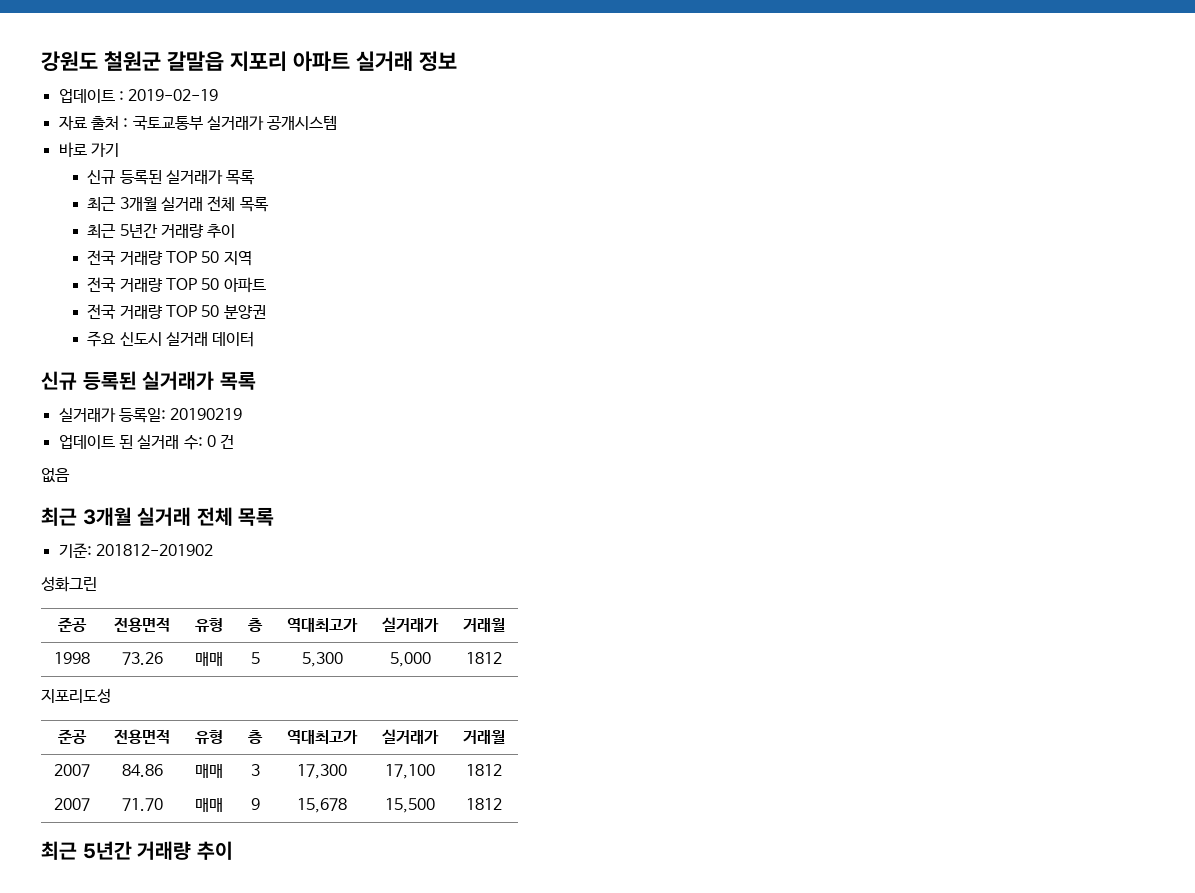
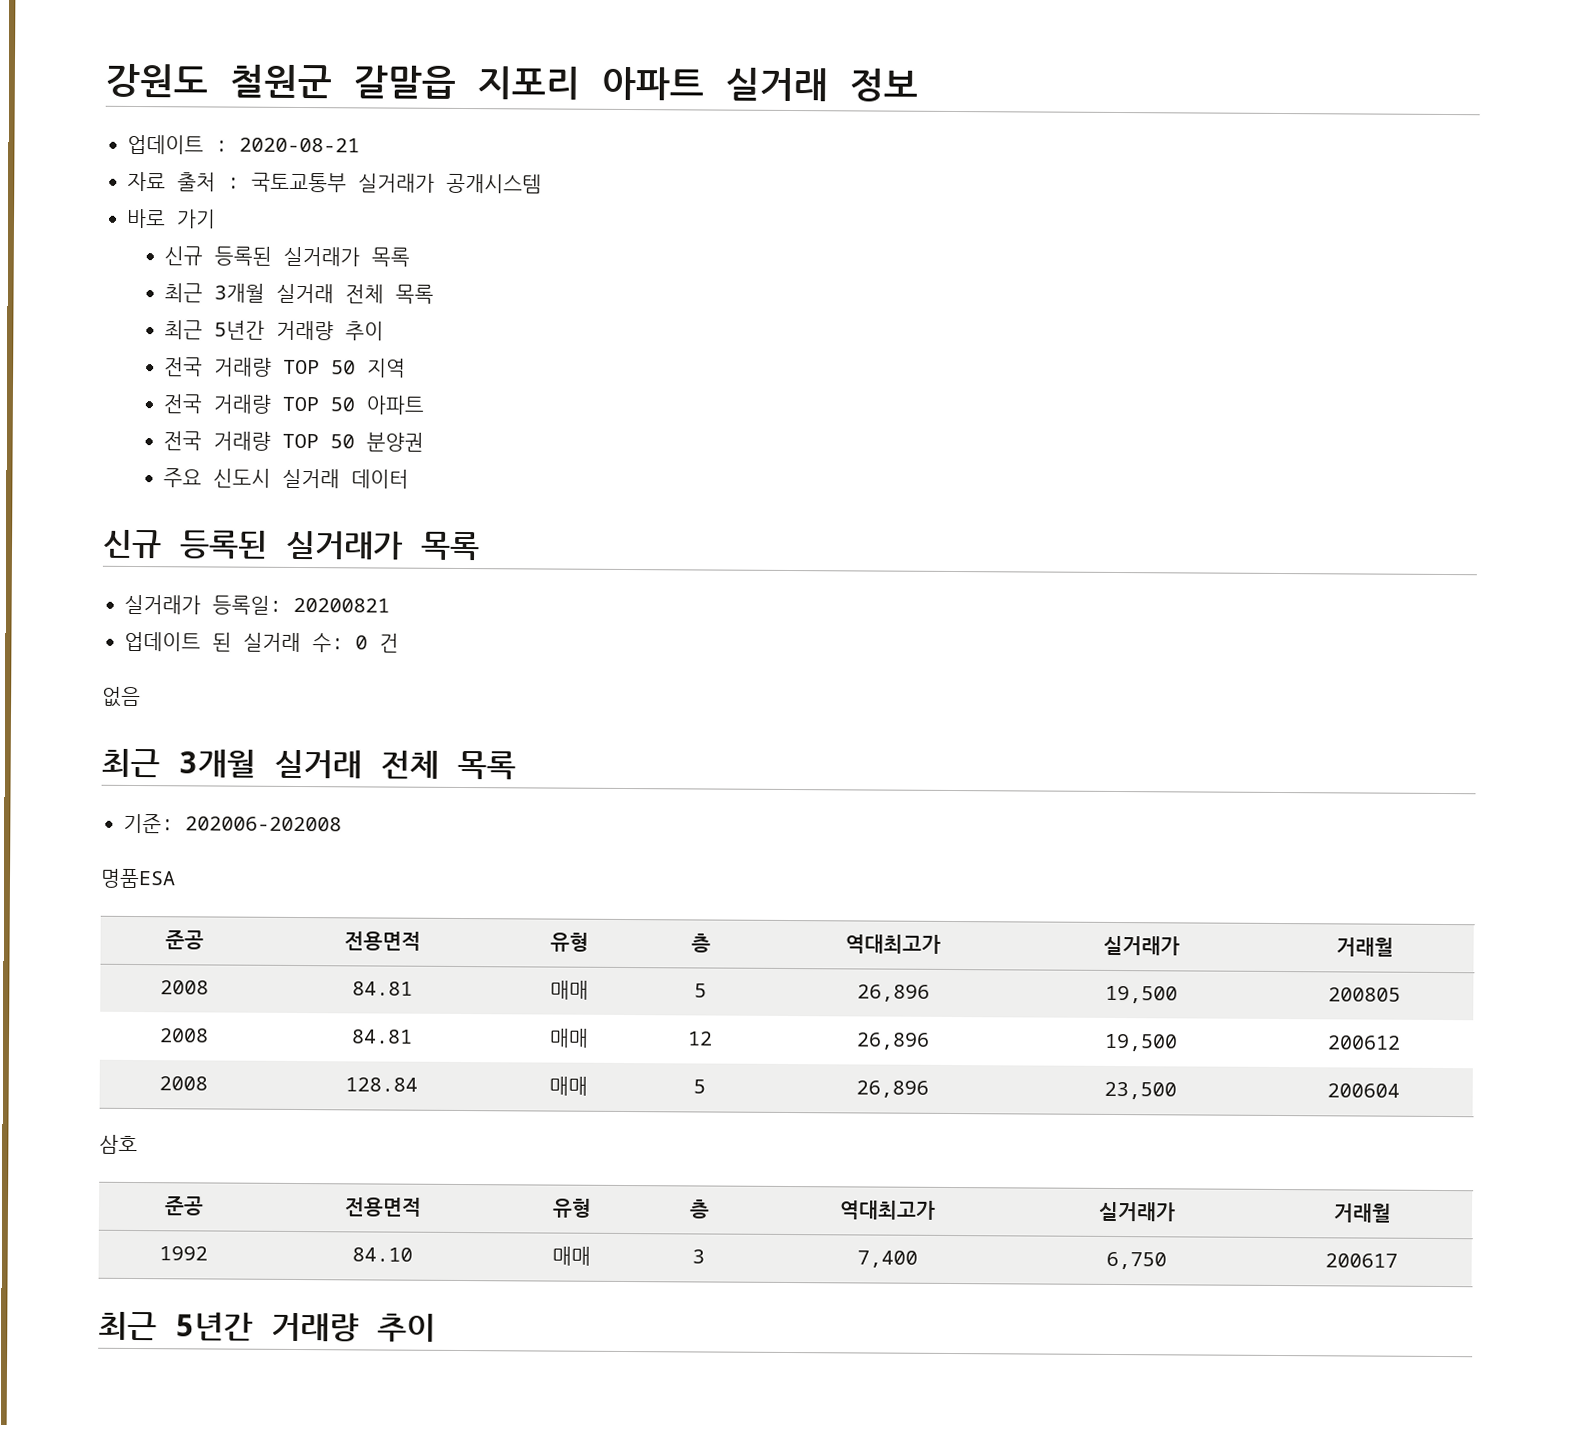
- 업데이트 : 2019-02-19
+ 업데이트 : 2020-08-21
- 실거래가 등록일: 20190219
+ 실거래가 등록일: 20200821
- 기준: 201812-201902
- 성화그린
+ 기준: 202006-202008
+ 명품ESA
  준공 | 전용면적 | 유형 | 층 | 역대최고가 | 실거래가 | 거래월
- 1998 | 73.26 | 매매 | 5 | 5,300 | 5,000 | 1812
- 지포리도성
+ 2008 | 84.81 | 매매 | 5 | 26,896 | 19,500 | 200805
+ 2008 | 84.81 | 매매 | 12 | 26,896 | 19,500 | 200612
+ 2008 | 128.84 | 매매 | 5 | 26,896 | 23,500 | 200604
+ 삼호
  준공 | 전용면적 | 유형 | 층 | 역대최고가 | 실거래가 | 거래월
- 2007 | 84.86 | 매매 | 3 | 17,300 | 17,100 | 1812
- 2007 | 71.70 | 매매 | 9 | 15,678 | 15,500 | 1812
+ 1992 | 84.10 | 매매 | 3 | 7,400 | 6,750 | 200617

